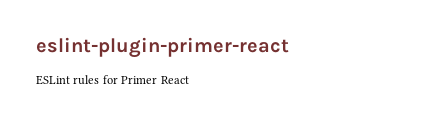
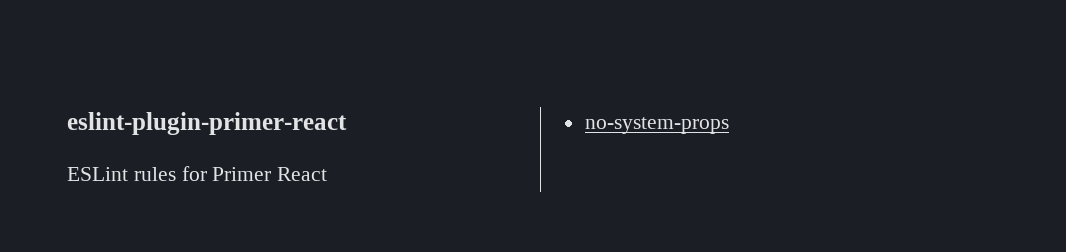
+ no-system-props

